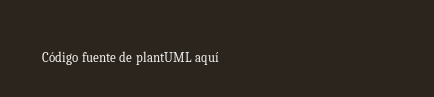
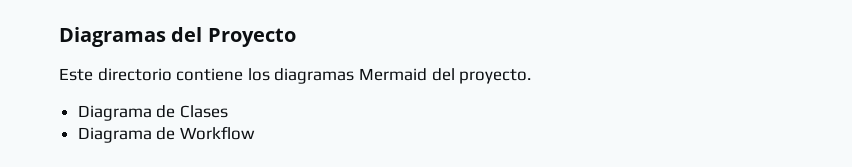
- Código fuente de plantUML aquí
+ Diagramas del Proyecto
+ Este directorio contiene los diagramas Mermaid del proyecto.
+ Diagrama de Clases
+ Diagrama de Workflow

